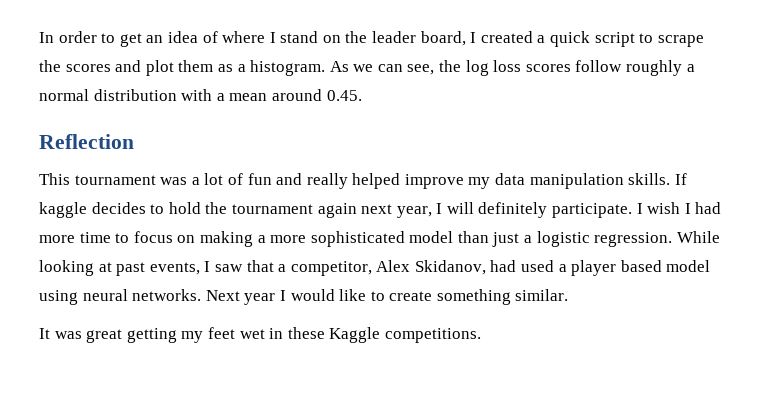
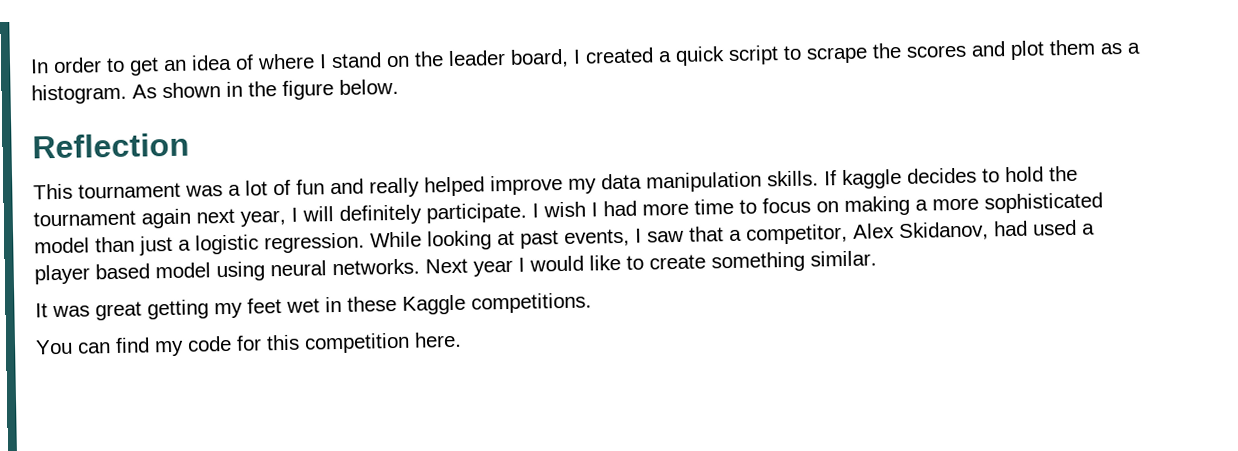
- As we can see, the log loss scores follow roughly a normal distribution with a mean around 0.45.
+ As shown in the figure below.
+ You can find my code for this competition here.

